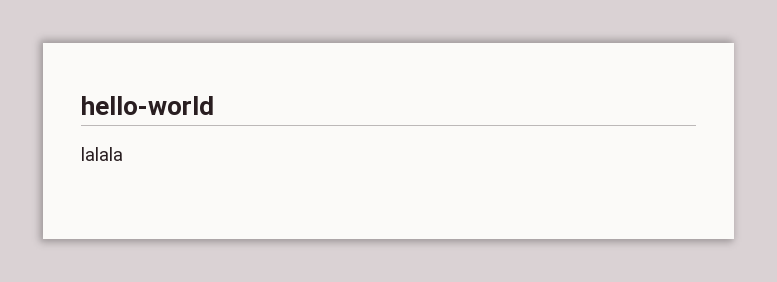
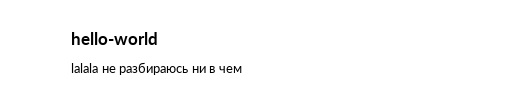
- lalala
+ lalala не разбираюсь ни в чем

